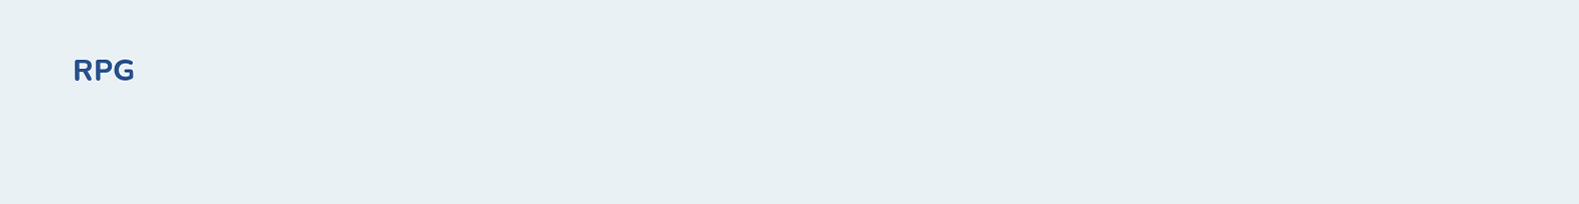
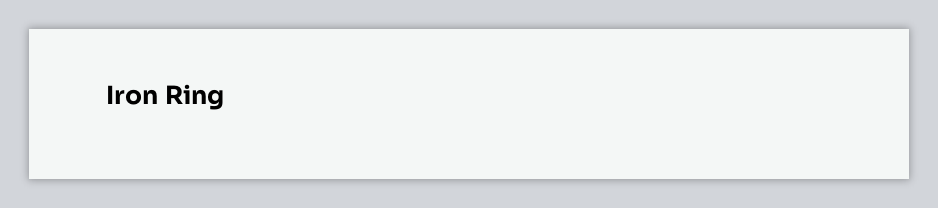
- RPG
+ Iron Ring

